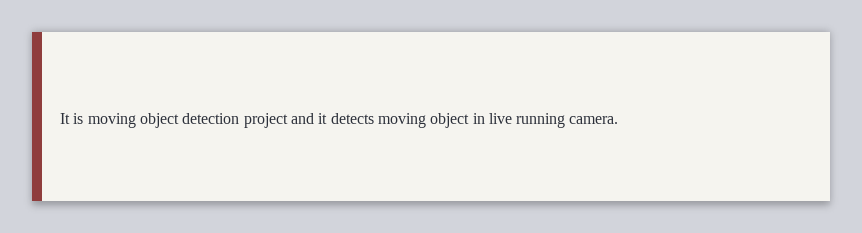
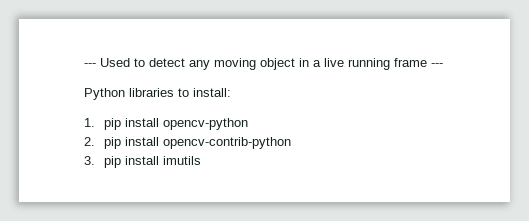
- It is moving object detection project and it detects moving object in live running camera.
+ --- Used to detect any moving object in a live running frame ---
+ Python libraries to install:
+ 1. pip install opencv-python
+ 2. pip install opencv-contrib-python
+ 3. pip install imutils

